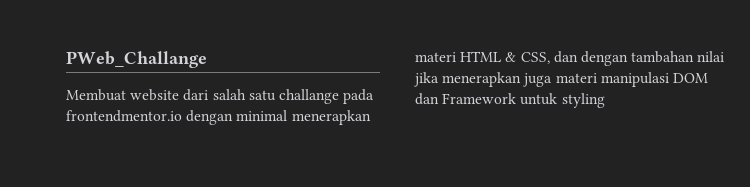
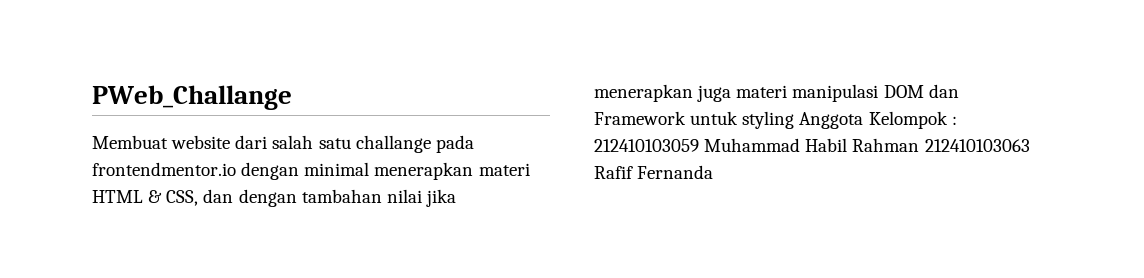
- Membuat website dari salah satu challange pada frontendmentor.io dengan minimal menerapkan materi HTML & CSS, dan dengan tambahan nilai jika menerapkan juga materi manipulasi DOM dan Framework untuk styling
+ Membuat website dari salah satu challange pada frontendmentor.io dengan minimal menerapkan materi HTML & CSS, dan dengan tambahan nilai jika menerapkan juga materi manipulasi DOM dan Framework untuk styling Anggota Kelompok : 212410103059 Muhammad Habil Rahman 212410103063 Rafif Fernanda

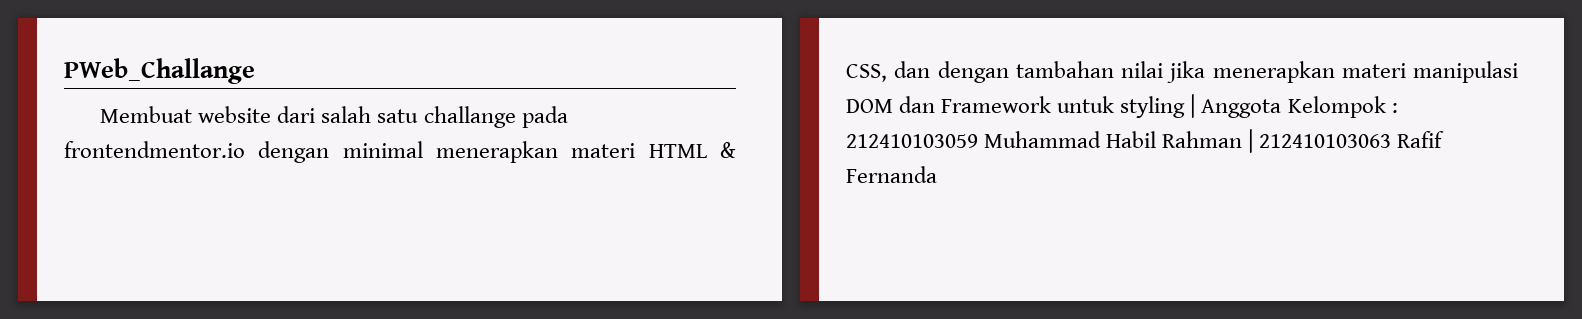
- Membuat website dari salah satu challange pada frontendmentor.io dengan minimal menerapkan materi HTML & CSS, dan dengan tambahan nilai jika menerapkan juga materi manipulasi DOM dan Framework untuk styling Anggota Kelompok : 212410103059 Muhammad Habil Rahman 212410103063 Rafif Fernanda
+ Membuat website dari salah satu challange pada frontendmentor.io dengan minimal menerapkan materi HTML & CSS, dan dengan tambahan nilai jika menerapkan materi manipulasi DOM dan Framework untuk styling | Anggota Kelompok : 212410103059 Muhammad Habil Rahman | 212410103063 Rafif Fernanda

